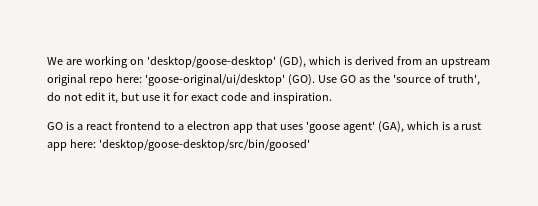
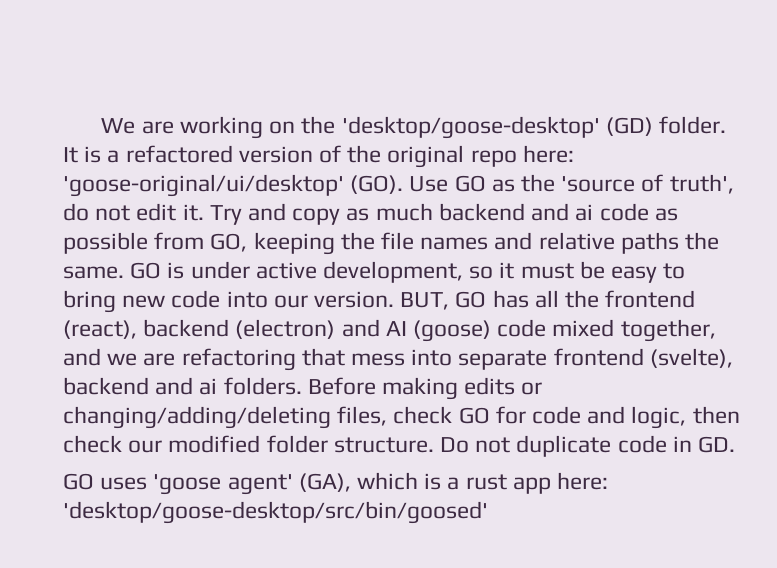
- We are working on 'desktop/goose-desktop' (GD), which is derived from an upstream original repo here: 'goose-original/ui/desktop' (GO). Use GO as the 'source of truth', do not edit it, but use it for exact code and inspiration.
- GO is a react frontend to a electron app that uses 'goose agent' (GA), which is a rust app here: 'desktop/goose-desktop/src/bin/goosed'
+ We are working on the 'desktop/goose-desktop' (GD) folder. It is a refactored version of the original repo here: 'goose-original/ui/desktop' (GO). Use GO as the 'source of truth', do not edit it. Try and copy as much backend and ai code as possible from GO, keeping the file names and relative paths the same. GO is under active development, so it must be easy to bring new code into our version. BUT, GO has all the frontend (react), backend (electron) and AI (goose) code mixed together, and we are refactoring that mess into separate frontend (svelte), backend and ai folders. Before making edits or changing/adding/deleting files, check GO for code and logic, then check our modified folder structure. Do not duplicate code in GD.
+ GO uses 'goose agent' (GA), which is a rust app here: 'desktop/goose-desktop/src/bin/goosed'

